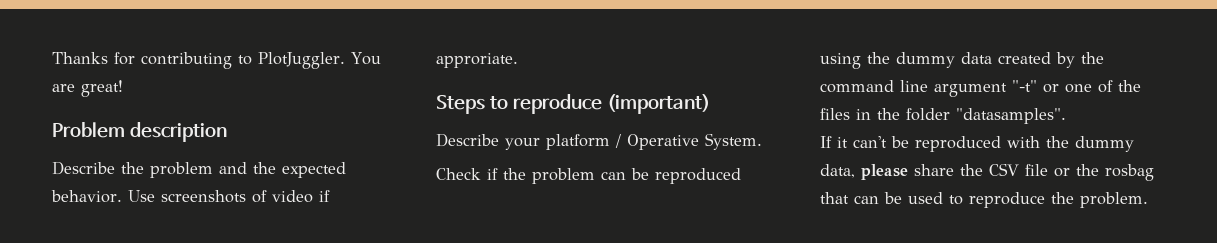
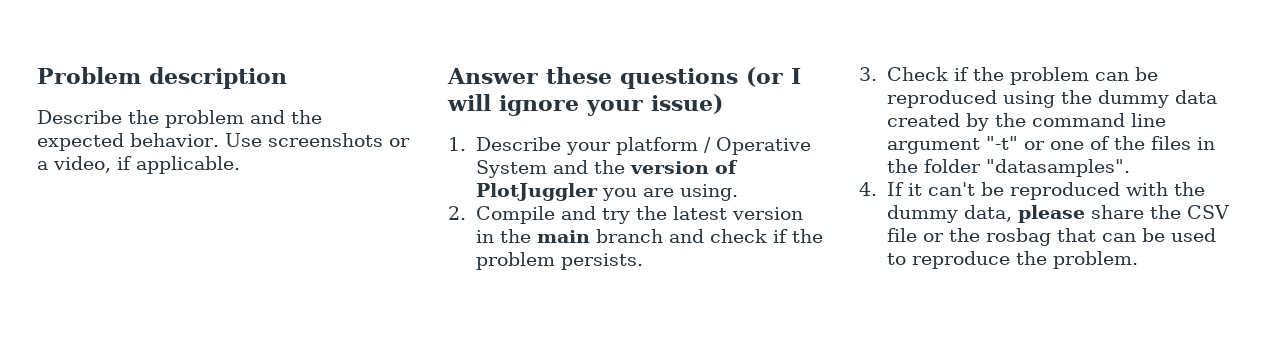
- Thanks for contributing to PlotJuggler. You are great!
- Use screenshots of video if approriate.
- Steps to reproduce (important)
- Describe your platform / Operative System.
- Check if the problem can be reproduced using the dummy data created by the command line argument "-t" or one of the files in the folder "datasamples".
+ Use screenshots or a video, if applicable.
+ Answer these questions (or I will ignore your issue)
+ 1. Describe your platform / Operative System and the version of PlotJuggler you are using.
+ 2. Compile and try the latest version in the main branch and check if the problem persists.
+ 3. Check if the problem can be reproduced using the dummy data created by the command line argument "-t" or one of the files in the folder "datasamples".
- If it can't be reproduced with the dummy data, please share the CSV file or the rosbag that can be used to reproduce the problem.
+ 4. If it can't be reproduced with the dummy data, please share the CSV file or the rosbag that can be used to reproduce the problem.

